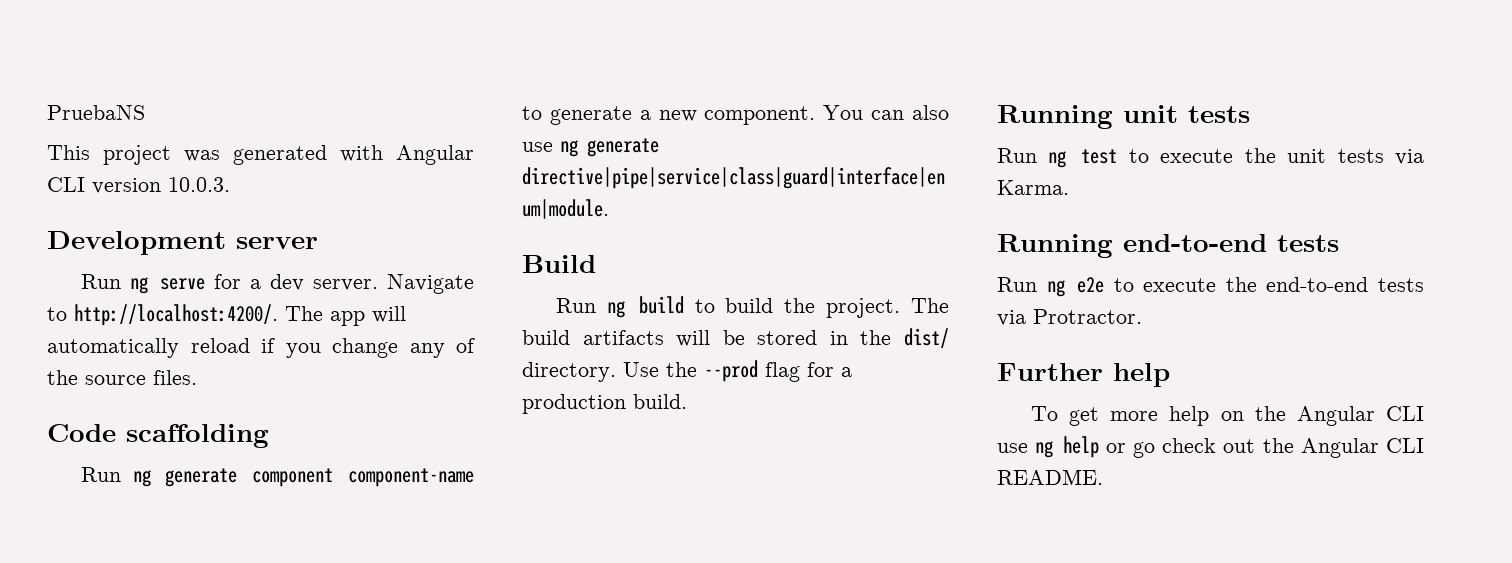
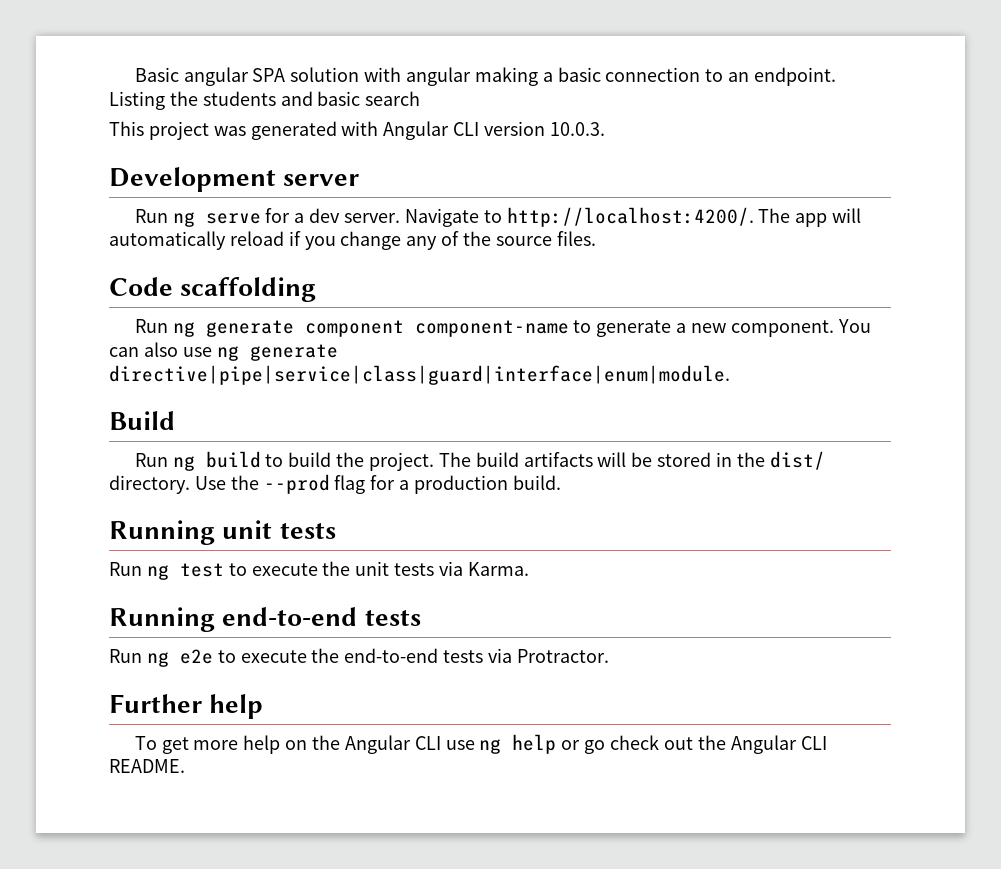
- PruebaNS
+ Basic angular SPA solution with angular making a basic connection to an endpoint. Listing the students and basic search

